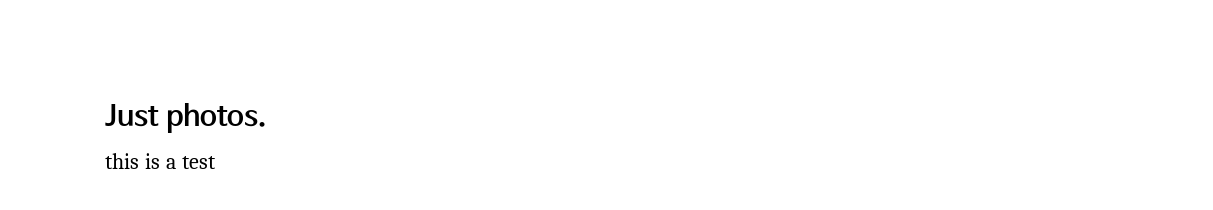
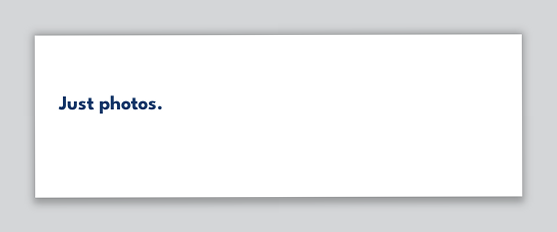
- this is a test

